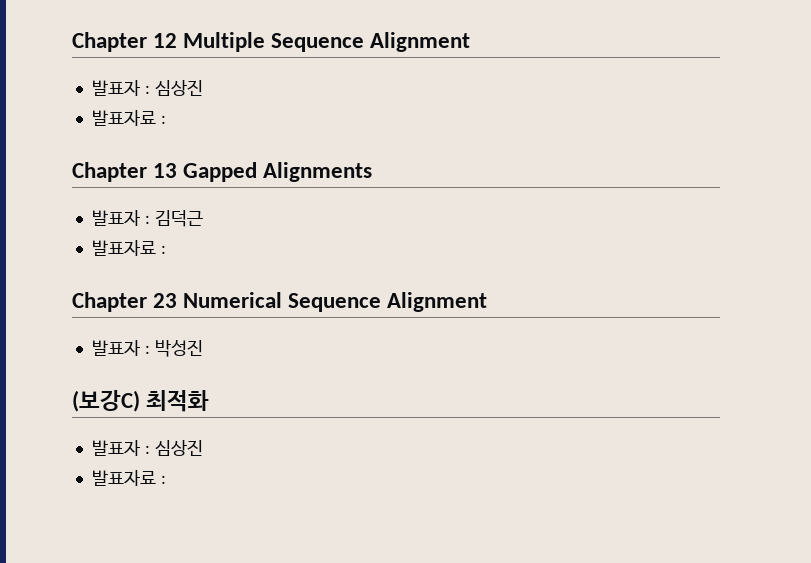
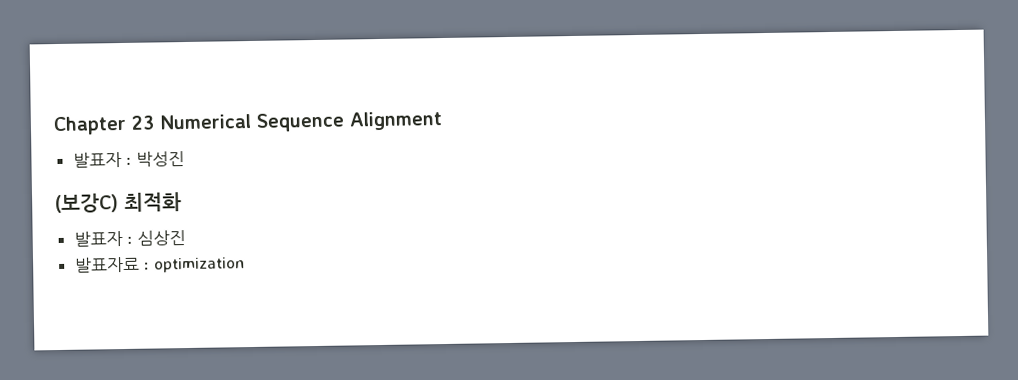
- Chapter 12 Multiple Sequence Alignment
- 발표자 : 심상진
- 발표자료 :
- Chapter 13 Gapped Alignments
- 발표자 : 김덕근
- 발표자료 :
  (보강C) 최적화
  발표자 : 심상진
- 발표자료 :
+ 발표자료 : optimization

